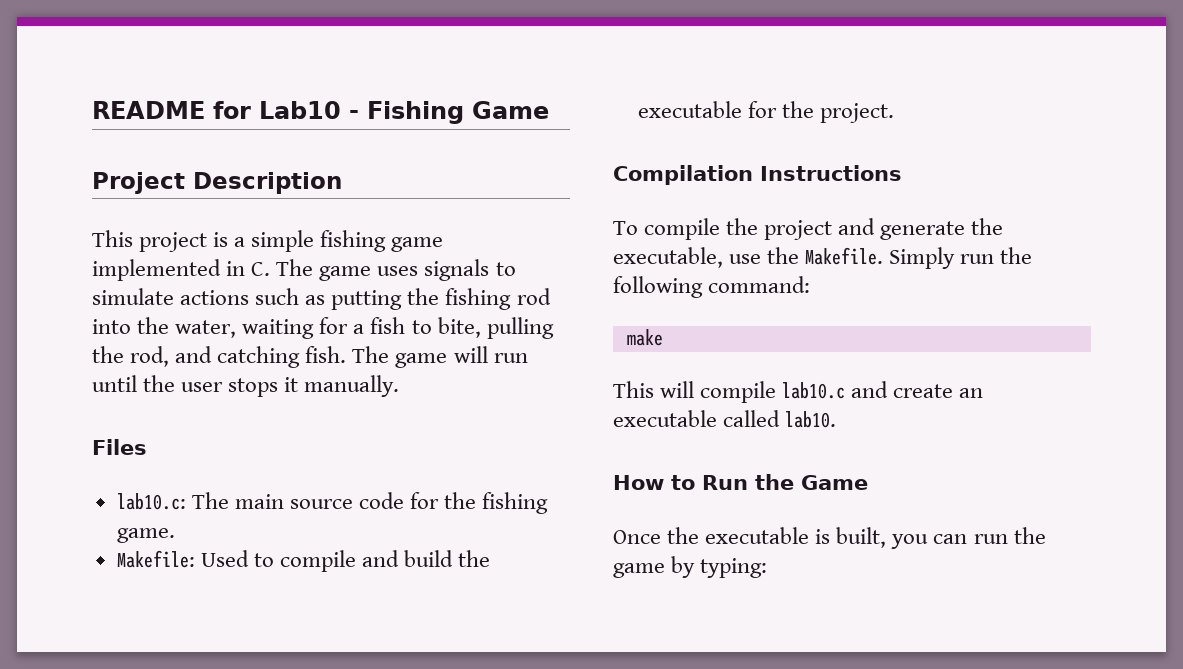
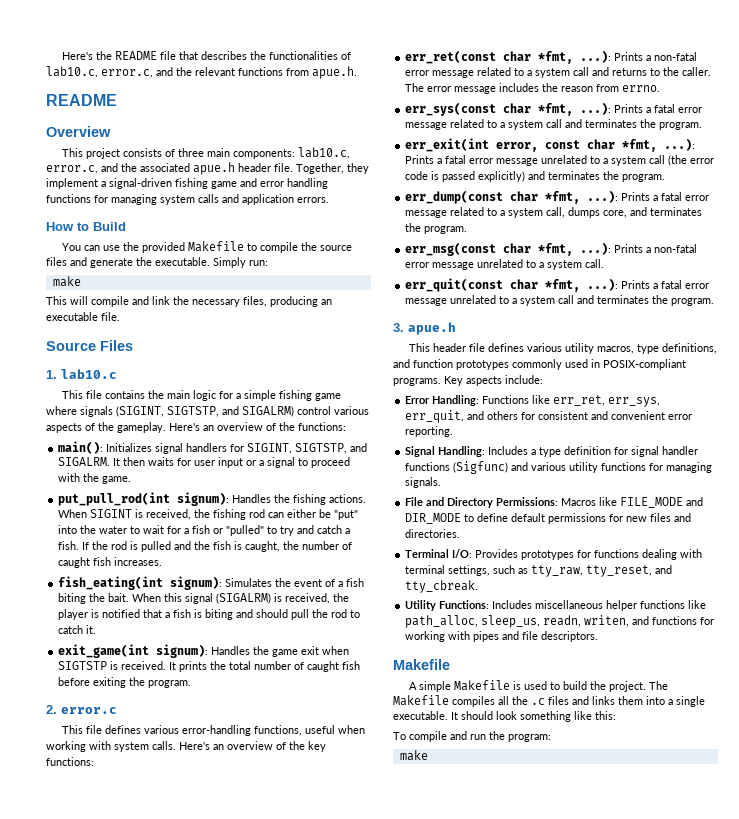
- README for Lab10 - Fishing Game
- Project Description
- This project is a simple fishing game implemented in C. The game uses signals to simulate actions such as putting the fishing rod into the water, waiting for a fish to bite, pulling the rod, and catching fish. The game will run until the user stops it manually.
- Files
- lab10.c: The main source code for the fishing game.
- Makefile: Used to compile and build the executable for the project.
- Compilation Instructions
- To compile the project and generate the executable, use the Makefile. Simply run the following command:
+ Here's the README file that describes the functionalities of lab10.c, error.c, and the relevant functions from apue.h.
+ README
+ Overview
+ This project consists of three main components: lab10.c, error.c, and the associated apue.h header file. Together, they implement a signal-driven fishing game and error handling functions for managing system calls and application errors.
+ How to Build
+ You can use the provided Makefile to compile the source files and generate the executable. Simply run:
  make
- This will compile lab10.c and create an executable called lab10.
- How to Run the Game
- Once the executable is built, you can run the game by typing:
+ This will compile and link the necessary files, producing an executable file.
+ Source Files
+ 1. lab10.c
+ This file contains the main logic for a simple fishing game where signals (SIGINT, SIGTSTP, and SIGALRM) control various aspects of the gameplay. Here's an overview of the functions:
+ main(): Initializes signal handlers for SIGINT, SIGTSTP, and SIGALRM. It then waits for user input or a signal to proceed with the game.
+ put_pull_rod(int signum): Handles the fishing actions. When SIGINT is received, the fishing rod can either be "put" into the water to wait for a fish or "pulled" to try and catch a fish. If the rod is pulled and the fish is caught, the number of caught fish increases.
+ fish_eating(int signum): Simulates the event of a fish biting the bait. When this signal (SIGALRM) is received, the player is notified that a fish is biting and should pull the rod to catch it.
+ exit_game(int signum): Handles the game exit when SIGTSTP is received. It prints the total number of caught fish before exiting the program.
+ 2. error.c
+ This file defines various error-handling functions, useful when working with system calls. Here's an overview of the key functions:
+ err_ret(const char *fmt, ...): Prints a non-fatal error message related to a system call and returns to the caller. The error message includes the reason from errno.
+ err_sys(const char *fmt, ...): Prints a fatal error message related to a system call and terminates the program.
+ err_exit(int error, const char *fmt, ...): Prints a fatal error message unrelated to a system call (the error code is passed explicitly) and terminates the program.
+ err_dump(const char *fmt, ...): Prints a fatal error message related to a system call, dumps core, and terminates the program.
+ err_msg(const char *fmt, ...): Prints a non-fatal error message unrelated to a system call.
+ err_quit(const char *fmt, ...): Prints a fatal error message unrelated to a system call and terminates the program.
+ 3. apue.h
+ This header file defines various utility macros, type definitions, and function prototypes commonly used in POSIX-compliant programs. Key aspects include:
+ Error Handling: Functions like err_ret, err_sys, err_quit, and others for consistent and convenient error reporting.
+ Signal Handling: Includes a type definition for signal handler functions (Sigfunc) and various utility functions for managing signals.
+ File and Directory Permissions: Macros like FILE_MODE and DIR_MODE to define default permissions for new files and directories.
+ Terminal I/O: Provides prototypes for functions dealing with terminal settings, such as tty_raw, tty_reset, and tty_cbreak.
+ Utility Functions: Includes miscellaneous helper functions like path_alloc, sleep_us, readn, writen, and functions for working with pipes and file descriptors.
+ Makefile
+ A simple Makefile is used to build the project. The Makefile compiles all the .c files and links them into a single executable. It should look something like this:
+ To compile and run the program:
+ make

